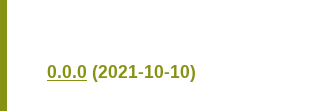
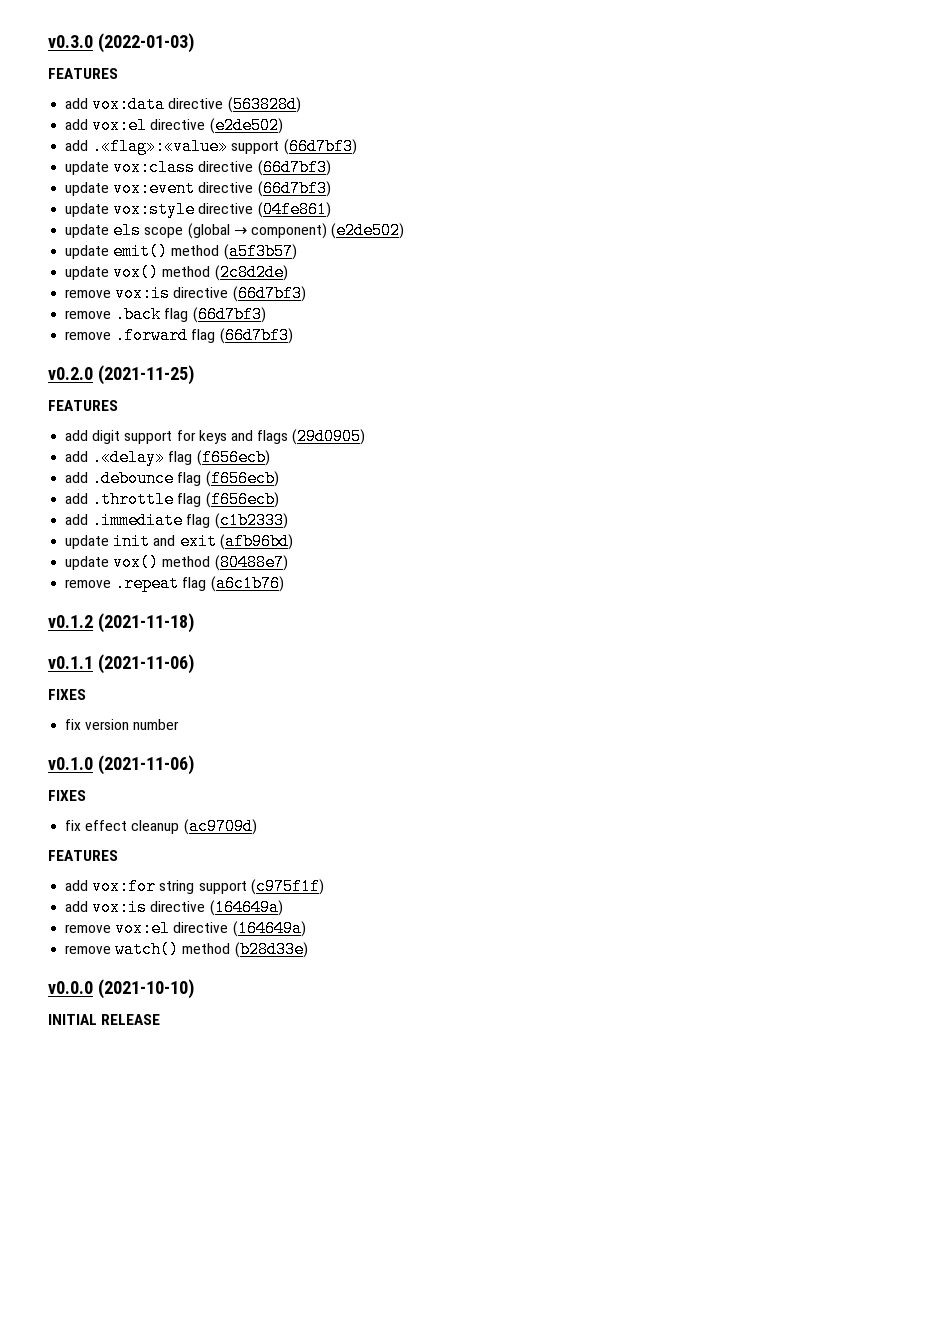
- 0.0.0 (2021-10-10)
+ v0.3.0 (2022-01-03)
+ FEATURES
+ add vox:data directive (563828d)
+ add vox:el directive (e2de502)
+ add .«flag»:«value» support (66d7bf3)
+ update vox:class directive (66d7bf3)
+ update vox:event directive (66d7bf3)
+ update vox:style directive (04fe861)
+ update els scope (global → component) (e2de502)
+ update emit() method (a5f3b57)
+ update vox() method (2c8d2de)
+ remove vox:is directive (66d7bf3)
+ remove .back flag (66d7bf3)
+ remove .forward flag (66d7bf3)
+ v0.2.0 (2021-11-25)
+ FEATURES
+ add digit support for keys and flags (29d0905)
+ add .«delay» flag (f656ecb)
+ add .debounce flag (f656ecb)
+ add .throttle flag (f656ecb)
+ add .immediate flag (c1b2333)
+ update init and exit (afb96bd)
+ update vox() method (80488e7)
+ remove .repeat flag (a6c1b76)
+ v0.1.2 (2021-11-18)
+ v0.1.1 (2021-11-06)
+ FIXES
+ fix version number
+ v0.1.0 (2021-11-06)
+ FIXES
+ fix effect cleanup (ac9709d)
+ FEATURES
+ add vox:for string support (c975f1f)
+ add vox:is directive (164649a)
+ remove vox:el directive (164649a)
+ remove watch() method (b28d33e)
+ v0.0.0 (2021-10-10)
+ INITIAL RELEASE

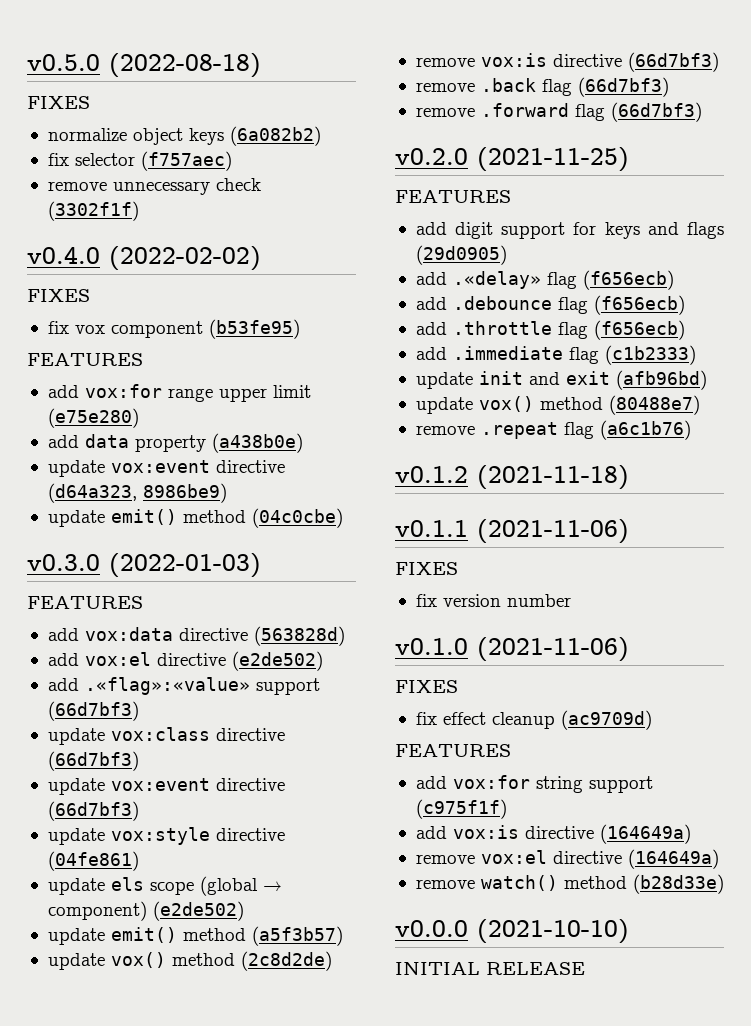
+ v0.5.0 (2022-08-18)
+ FIXES
+ normalize object keys (6a082b2)
+ fix selector (f757aec)
+ remove unnecessary check (3302f1f)
+ v0.4.0 (2022-02-02)
+ FIXES
+ fix vox component (b53fe95)
+ FEATURES
+ add vox:for range upper limit (e75e280)
+ add data property (a438b0e)
+ update vox:event directive (d64a323, 8986be9)
+ update emit() method (04c0cbe)

